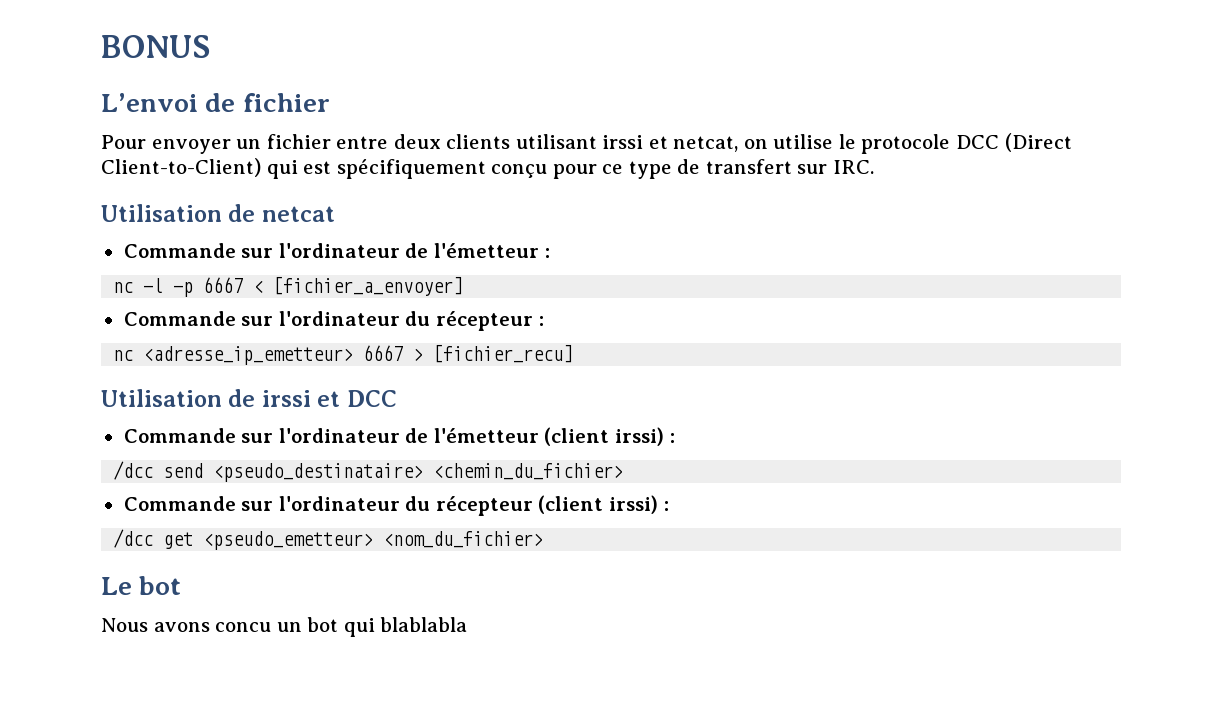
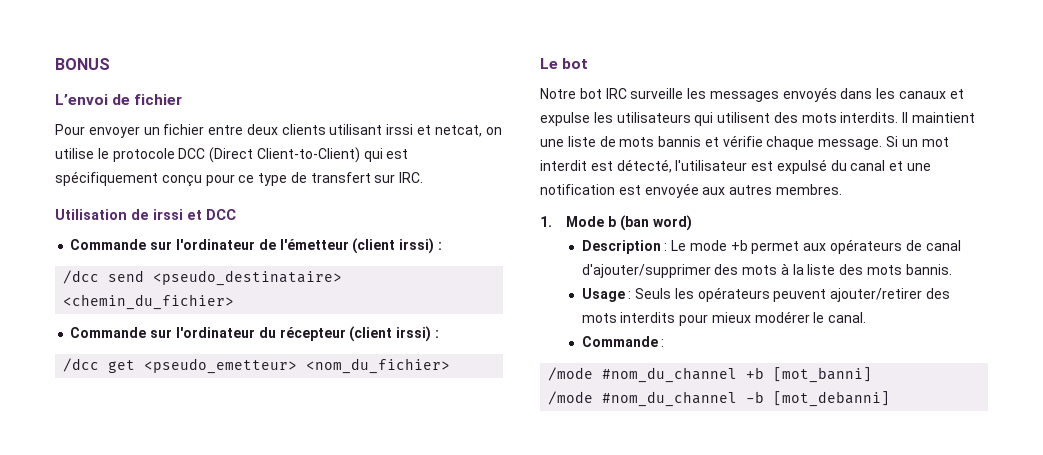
- Utilisation de netcat
- Commande sur l'ordinateur de l'émetteur :
- nc -l -p 6667 < [fichier_a_envoyer]
- Commande sur l'ordinateur du récepteur :
- nc <adresse_ip_emetteur> 6667 > [fichier_recu]
- Nous avons concu un bot qui blablabla
+ Notre bot IRC surveille les messages envoyés dans les canaux et expulse les utilisateurs qui utilisent des mots interdits. Il maintient une liste de mots bannis et vérifie chaque message. Si un mot interdit est détecté, l'utilisateur est expulsé du canal et une notification est envoyée aux autres membres.
+ 1. Mode b (ban word)
+ Description : Le mode +b permet aux opérateurs de canal d'ajouter/supprimer des mots à la liste des mots bannis.
+ Usage : Seuls les opérateurs peuvent ajouter/retirer des mots interdits pour mieux modérer le canal.
+ Commande :
+ /mode #nom_du_channel +b [mot_banni]
+ /mode #nom_du_channel -b [mot_debanni]

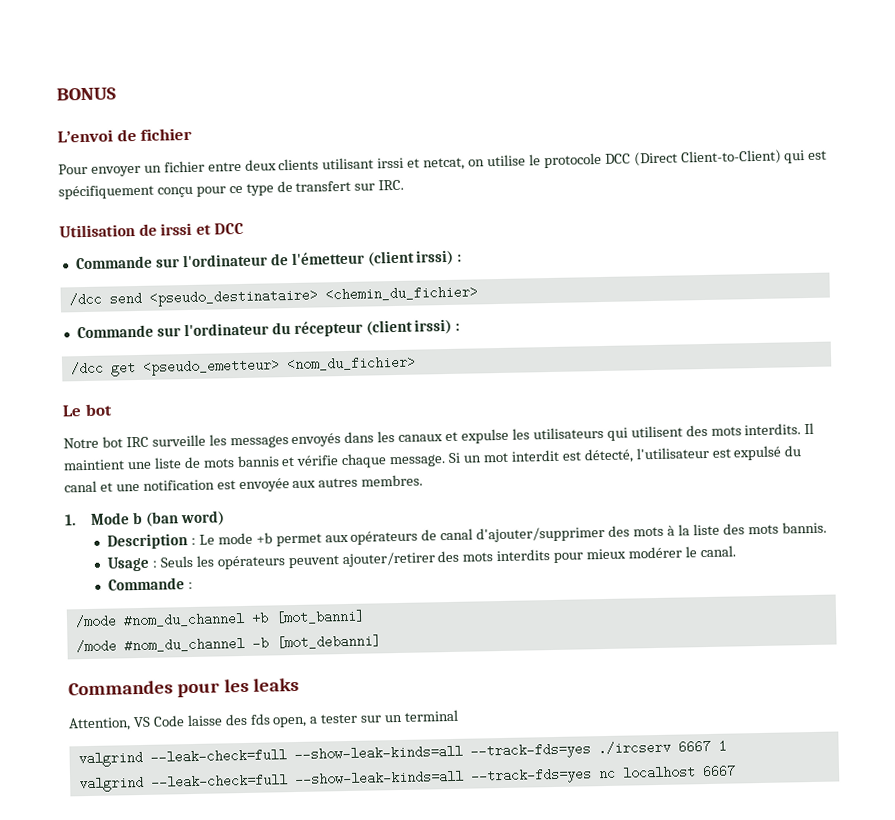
+ Commandes pour les leaks
+ Attention, VS Code laisse des fds open, a tester sur un terminal
+ valgrind --leak-check=full --show-leak-kinds=all --track-fds=yes ./ircserv 6667 1
+ valgrind --leak-check=full --show-leak-kinds=all --track-fds=yes nc localhost 6667

